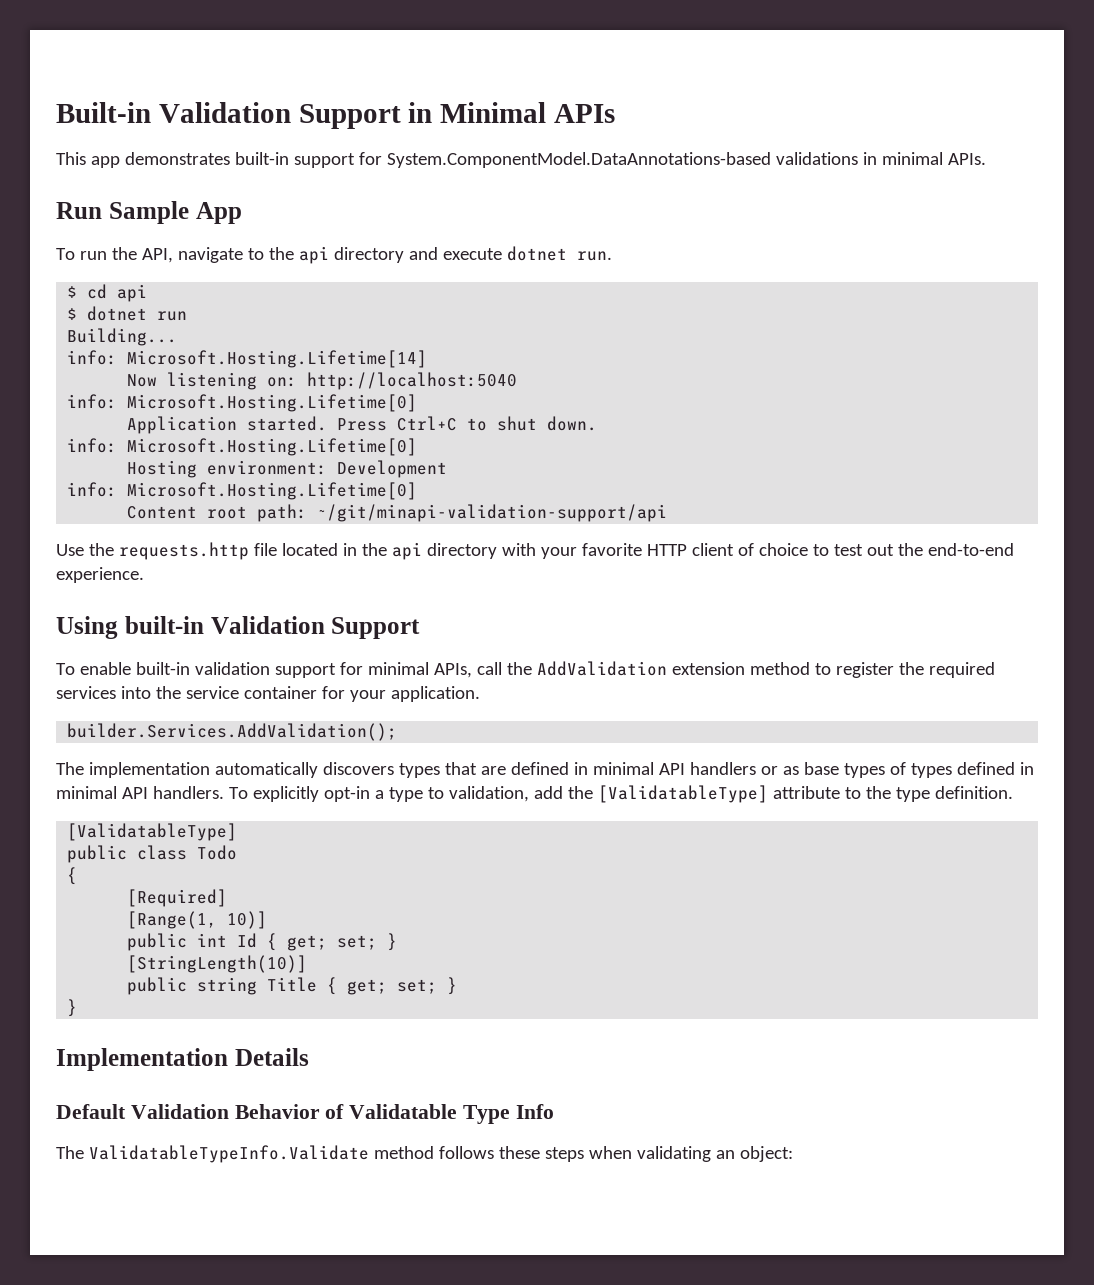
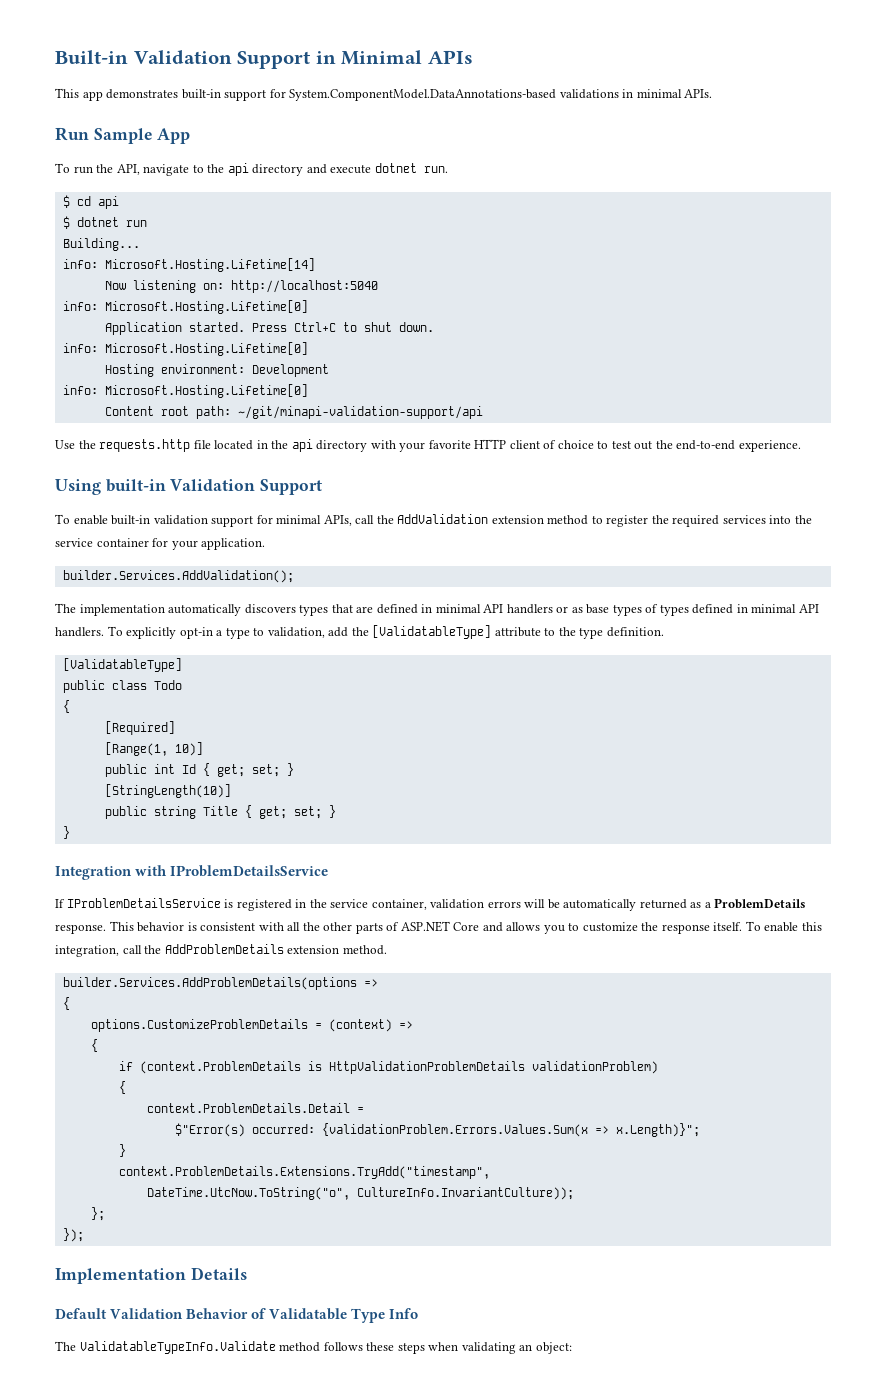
+ Integration with IProblemDetailsService
+ If IProblemDetailsService is registered in the service container, validation errors will be automatically returned as a ProblemDetails response. This behavior is consistent with all the other parts of ASP.NET Core and allows you to customize the response itself. To enable this integration, call the AddProblemDetails extension method.
+ builder.Services.AddProblemDetails(options =>
+ {
+ options.CustomizeProblemDetails = (context) =>
+ {
+ if (context.ProblemDetails is HttpValidationProblemDetails validationProblem)
+ {
+ context.ProblemDetails.Detail =
+ $"Error(s) occurred: {validationProblem.Errors.Values.Sum(x => x.Length)}";
+ }
+ context.ProblemDetails.Extensions.TryAdd("timestamp",
+ DateTime.UtcNow.ToString("o", CultureInfo.InvariantCulture));
+ };
+ });

